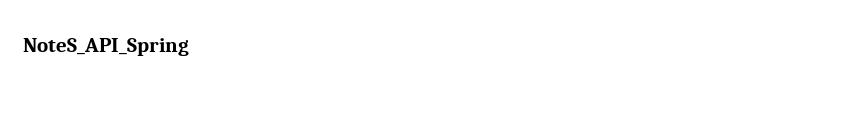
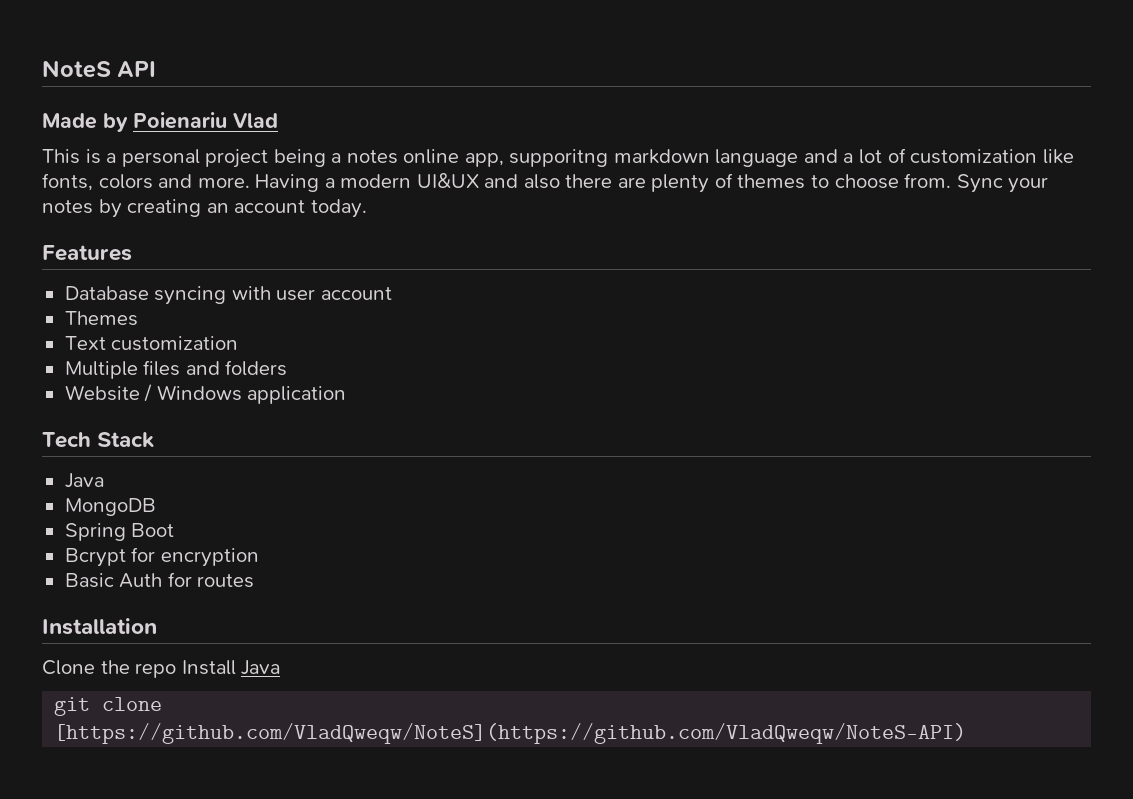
- NoteS_API_Spring
+ NoteS API
+ Made by Poienariu Vlad
+ This is a personal project being a notes online app, supporitng markdown language and a lot of customization like fonts, colors and more. Having a modern UI&UX and also there are plenty of themes to choose from. Sync your notes by creating an account today.
+ Features
+ Database syncing with user account
+ Themes
+ Text customization
+ Multiple files and folders
+ Website / Windows application
+ Tech Stack
+ Java
+ MongoDB
+ Spring Boot
+ Bcrypt for encryption
+ Basic Auth for routes
+ Installation
+ Clone the repo Install Java
+ git clone [https://github.com/VladQweqw/NoteS](https://github.com/VladQweqw/NoteS-API)

